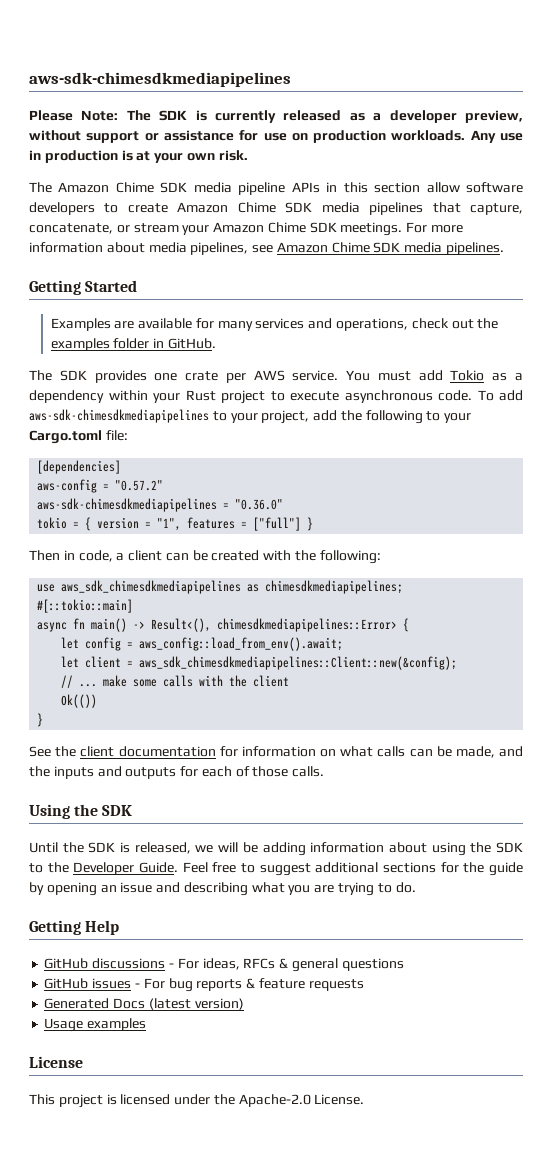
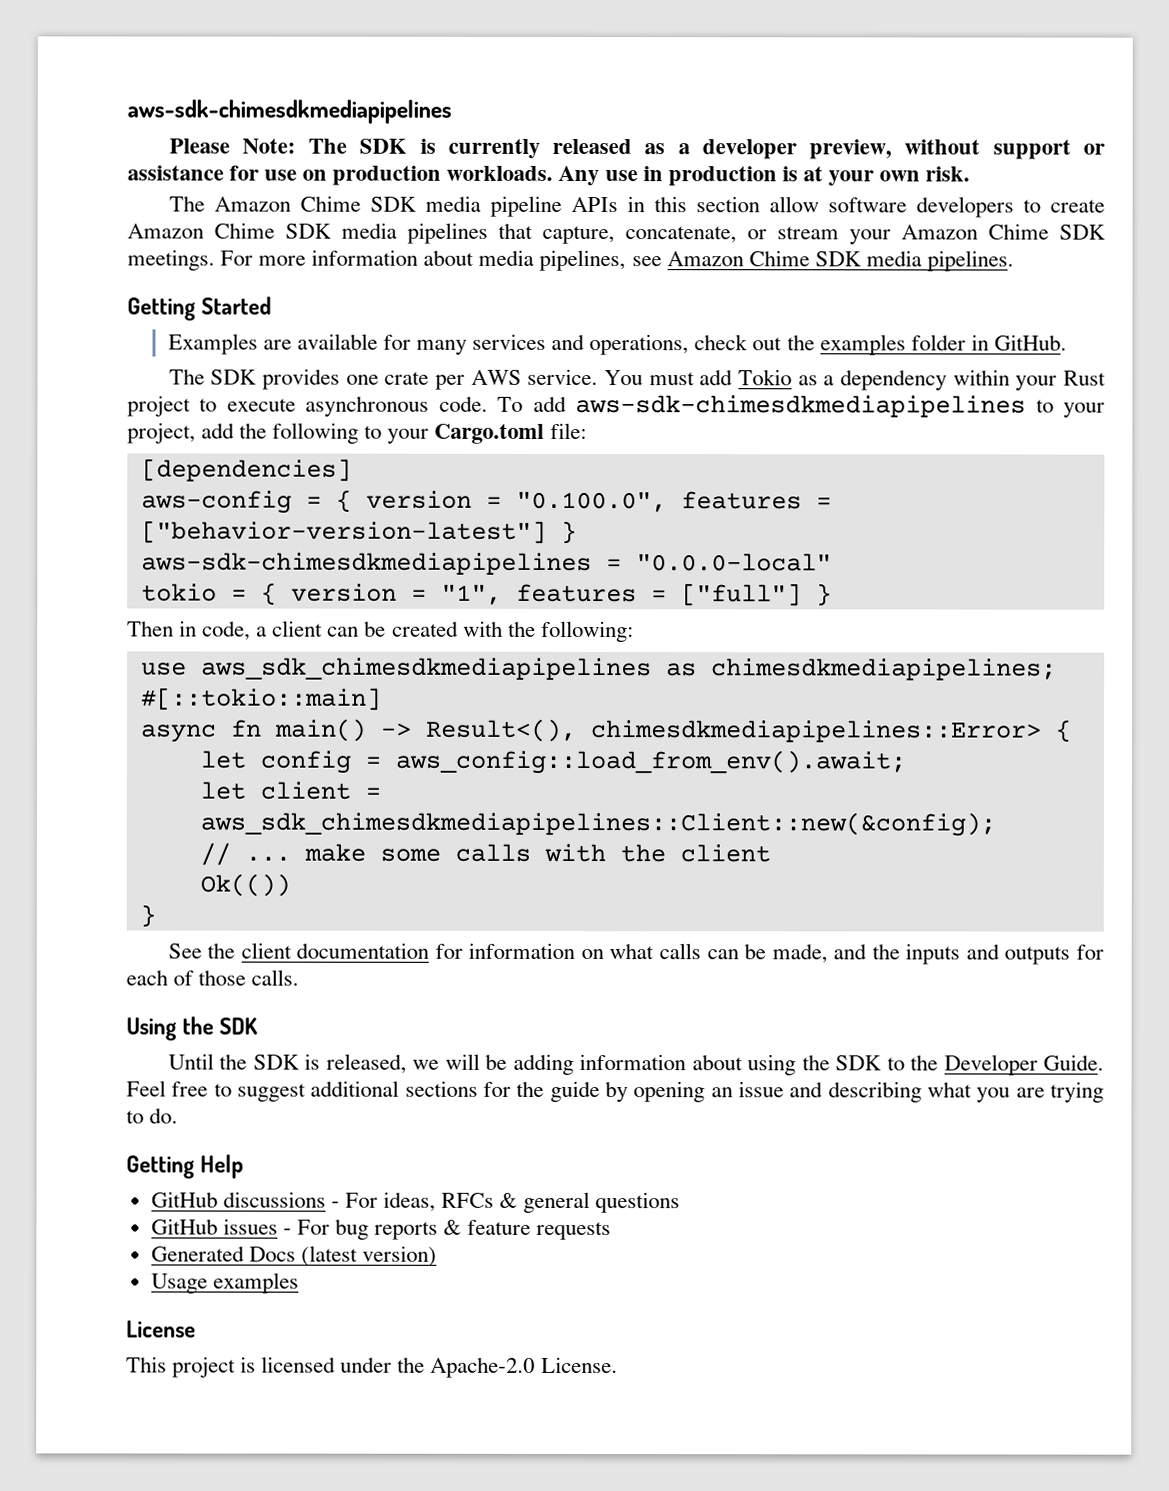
- aws-config = "0.57.2"
+ aws-config = { version = "0.100.0", features = ["behavior-version-latest"] }
- aws-sdk-chimesdkmediapipelines = "0.36.0"
+ aws-sdk-chimesdkmediapipelines = "0.0.0-local"

